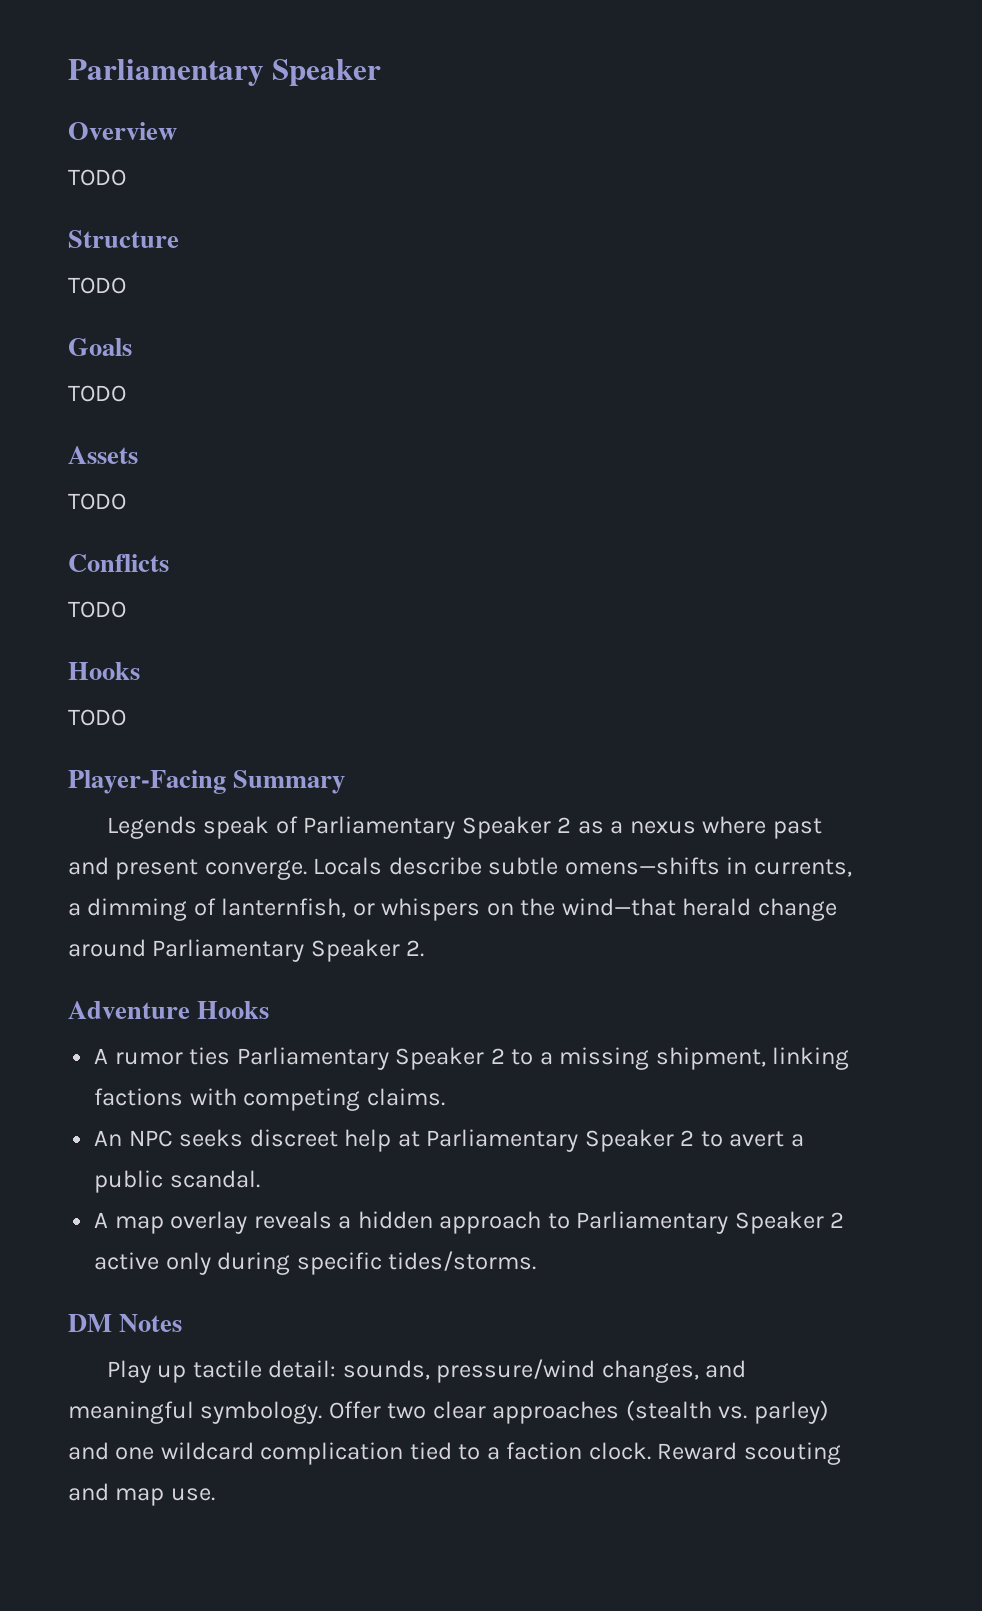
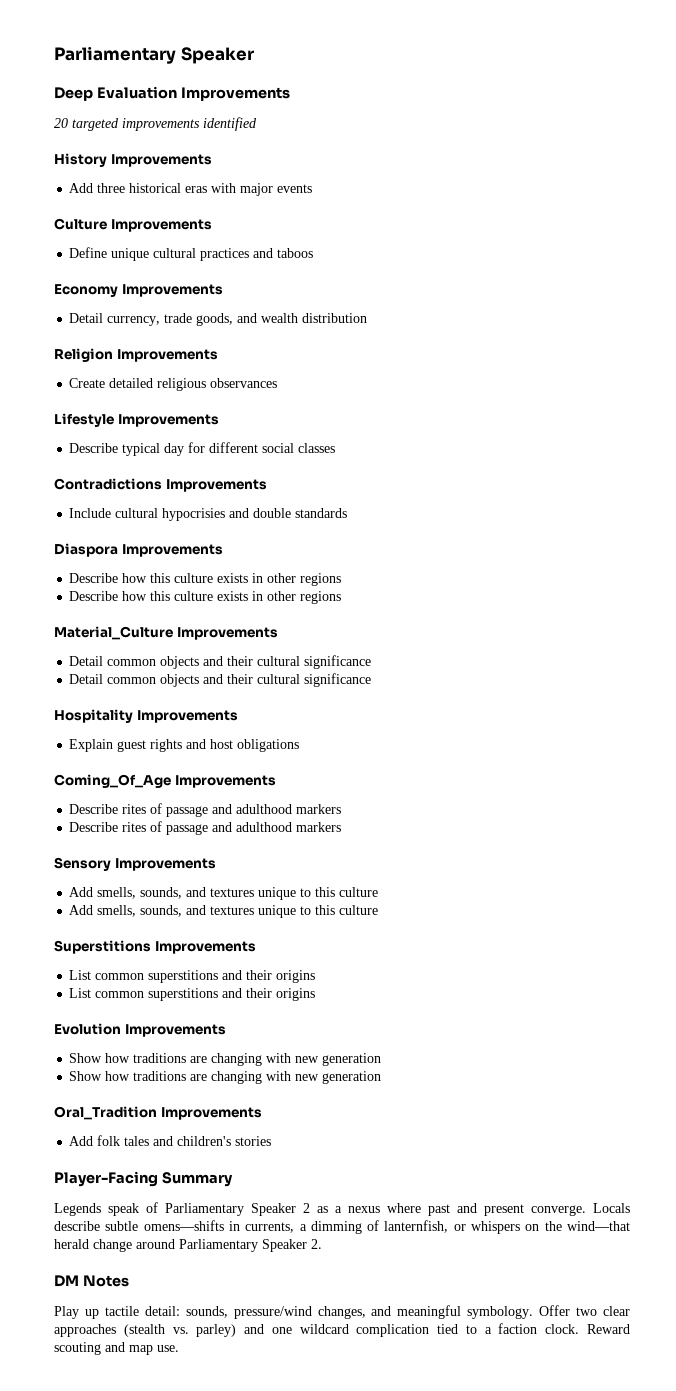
- Overview
- TODO
- Structure
- TODO
- Goals
- TODO
- Assets
- TODO
- Conflicts
- TODO
- Hooks
- TODO
+ Deep Evaluation Improvements
+ 20 targeted improvements identified
+ History Improvements
+ Add three historical eras with major events
+ Culture Improvements
+ Define unique cultural practices and taboos
+ Economy Improvements
+ Detail currency, trade goods, and wealth distribution
+ Religion Improvements
+ Create detailed religious observances
+ Lifestyle Improvements
+ Describe typical day for different social classes
+ Contradictions Improvements
+ Include cultural hypocrisies and double standards
+ Diaspora Improvements
+ Describe how this culture exists in other regions
+ Describe how this culture exists in other regions
+ Material_Culture Improvements
+ Detail common objects and their cultural significance
+ Detail common objects and their cultural significance
+ Hospitality Improvements
+ Explain guest rights and host obligations
+ Coming_Of_Age Improvements
+ Describe rites of passage and adulthood markers
+ Describe rites of passage and adulthood markers
+ Sensory Improvements
+ Add smells, sounds, and textures unique to this culture
+ Add smells, sounds, and textures unique to this culture
+ Superstitions Improvements
+ List common superstitions and their origins
+ List common superstitions and their origins
+ Evolution Improvements
+ Show how traditions are changing with new generation
+ Show how traditions are changing with new generation
+ Oral_Tradition Improvements
+ Add folk tales and children's stories
- Adventure Hooks
- A rumor ties Parliamentary Speaker 2 to a missing shipment, linking factions with competing claims.
- An NPC seeks discreet help at Parliamentary Speaker 2 to avert a public scandal.
- A map overlay reveals a hidden approach to Parliamentary Speaker 2 active only during specific tides/storms.

